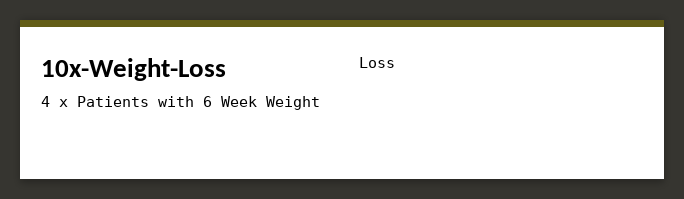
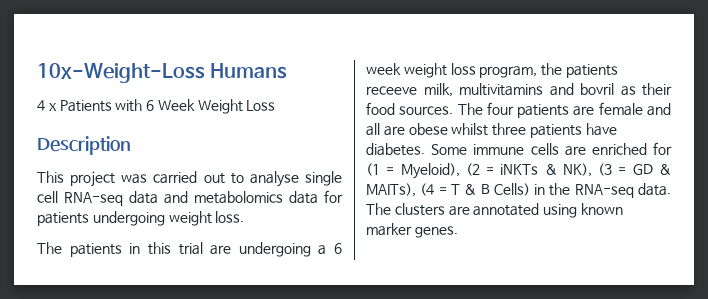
- 10x-Weight-Loss
+ 10x-Weight-Loss Humans
+ Description
+ This project was carried out to analyse single cell RNA-seq data and metabolomics data for patients undergoing weight loss.
+ The patients in this trial are undergoing a 6 week weight loss program, the patients receeve milk, multivitamins and bovril as their food sources. The four patients are female and all are obese whilst three patients have diabetes. Some immune cells are enriched for (1 = Myeloid), (2 = iNKTs & NK), (3 = GD & MAITs), (4 = T & B Cells) in the RNA-seq data. The clusters are annotated using known marker genes.

